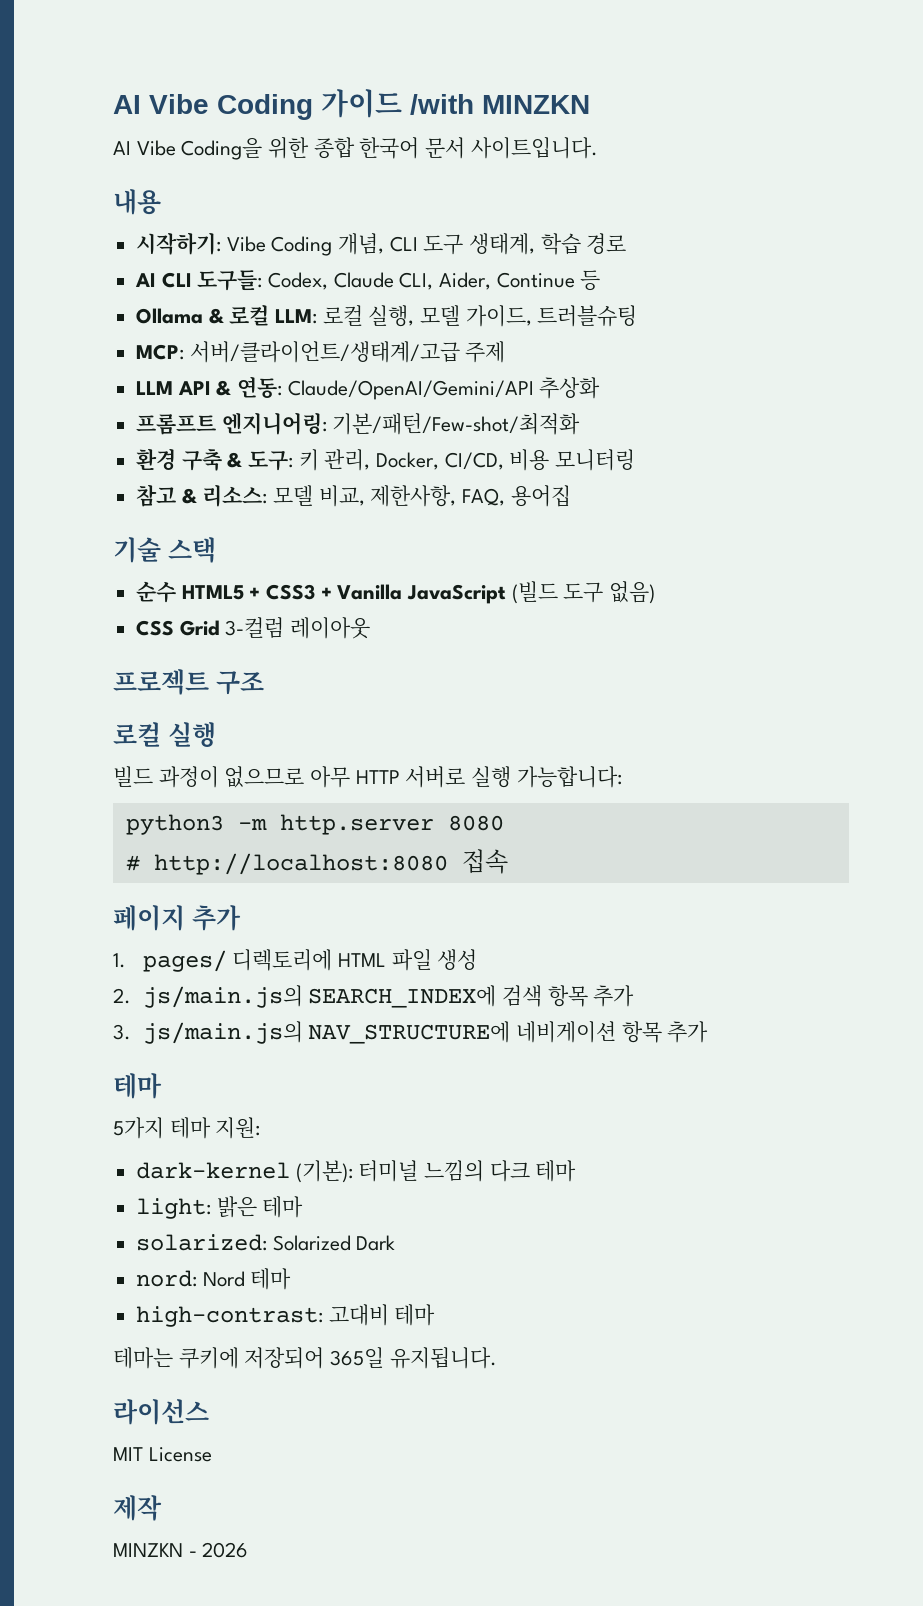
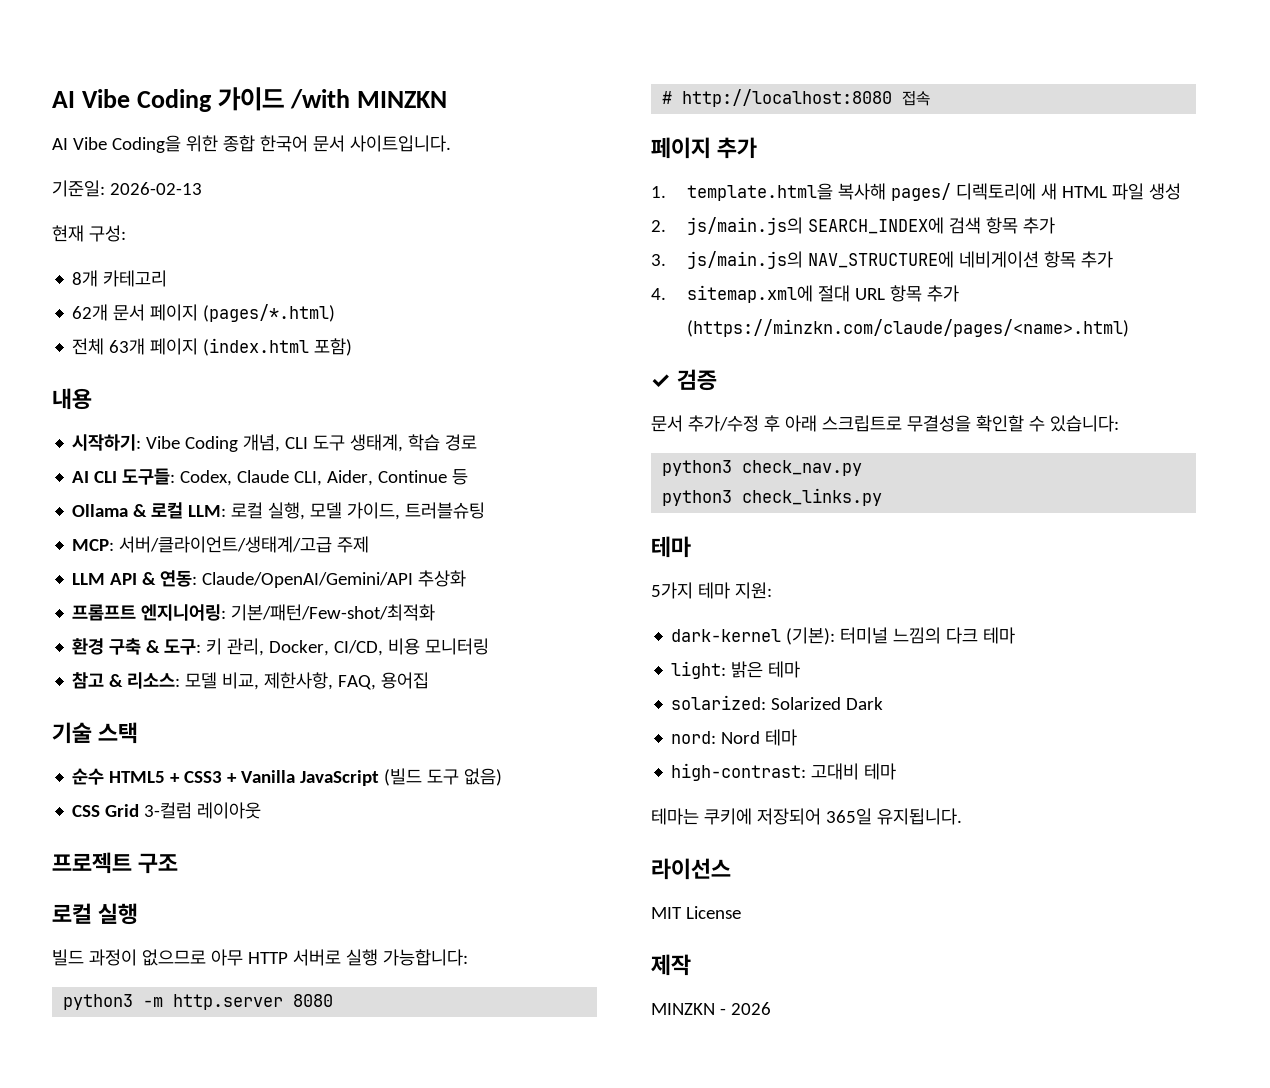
+ 기준일: 2026-02-13
+ 현재 구성:
+ 8개 카테고리
+ 62개 문서 페이지 (pages/*.html)
+ 전체 63개 페이지 (index.html 포함)
- 1. pages/ 디렉토리에 HTML 파일 생성
+ 1. template.html을 복사해 pages/ 디렉토리에 새 HTML 파일 생성
+ 4. sitemap.xml에 절대 URL 항목 추가 (https://minzkn.com/claude/pages/<name>.html)
+ ✓ 검증
+ 문서 추가/수정 후 아래 스크립트로 무결성을 확인할 수 있습니다:
+ python3 check_nav.py
+ python3 check_links.py

